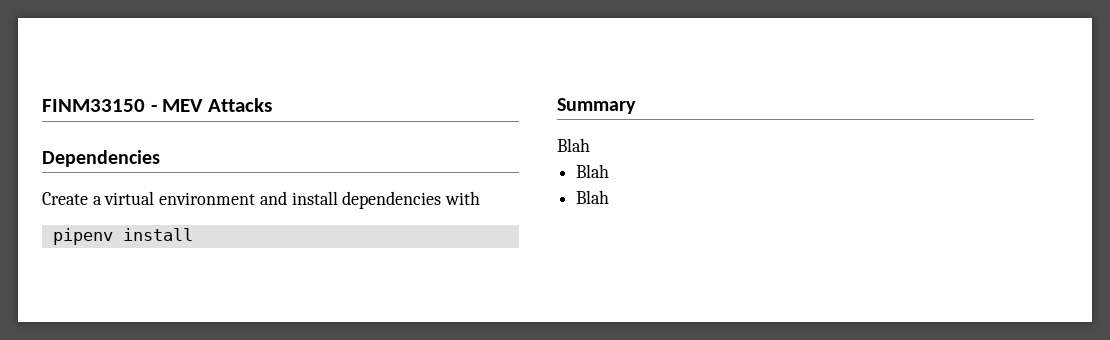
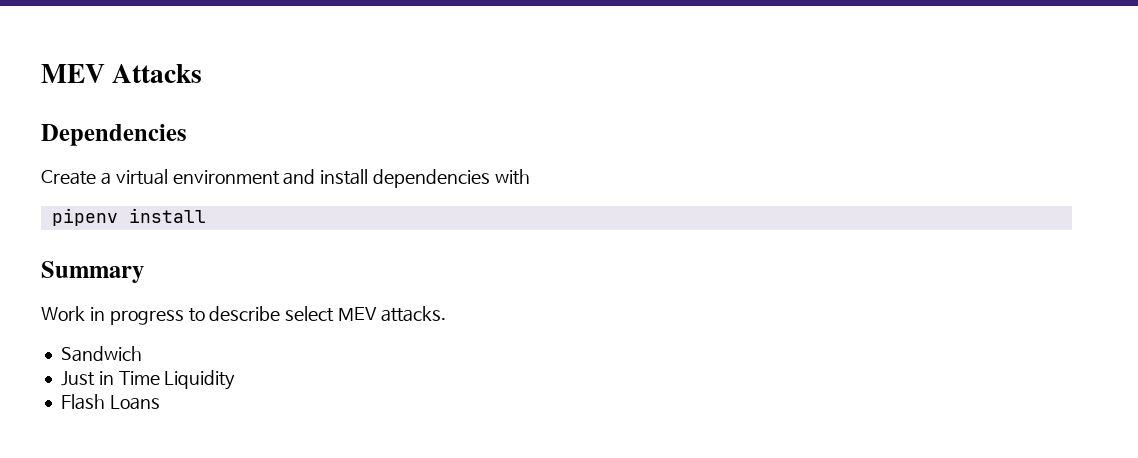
- FINM33150 - MEV Attacks
+ MEV Attacks
  Summary
- Blah
- Blah
- Blah
+ Work in progress to describe select MEV attacks.
+ Sandwich
+ Just in Time Liquidity
+ Flash Loans

